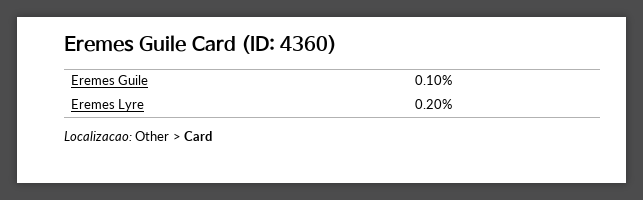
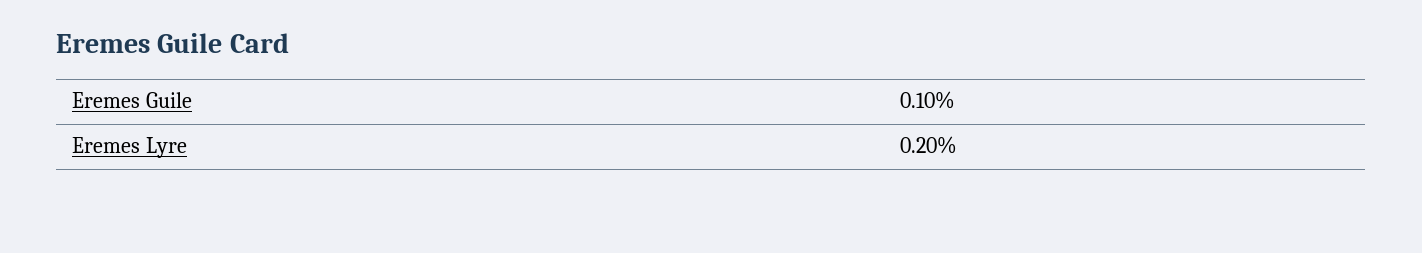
- Eremes Guile Card (ID: 4360)
+ Eremes Guile Card
- Localizacao: Other > Card

